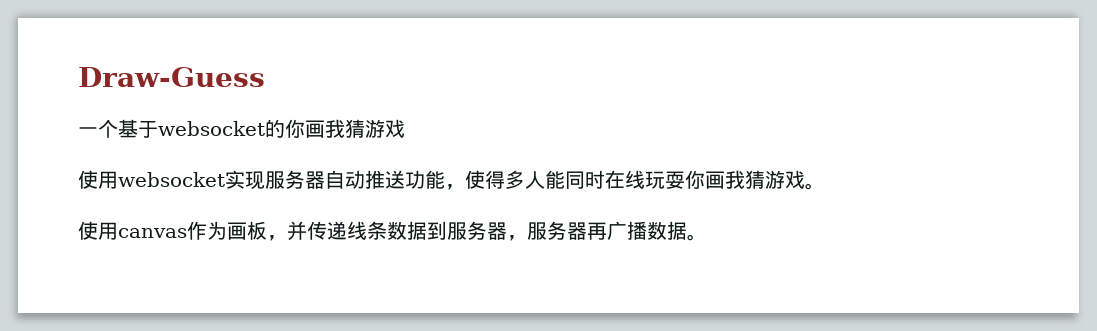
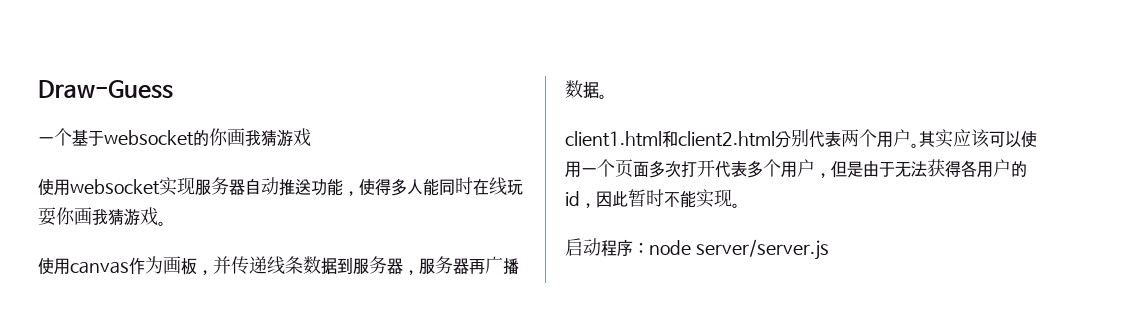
+ client1.html和client2.html分别代表两个用户。其实应该可以使用一个页面多次打开代表多个用户，但是由于无法获得各用户的id，因此暂时不能实现。
+ 启动程序：node server/server.js

